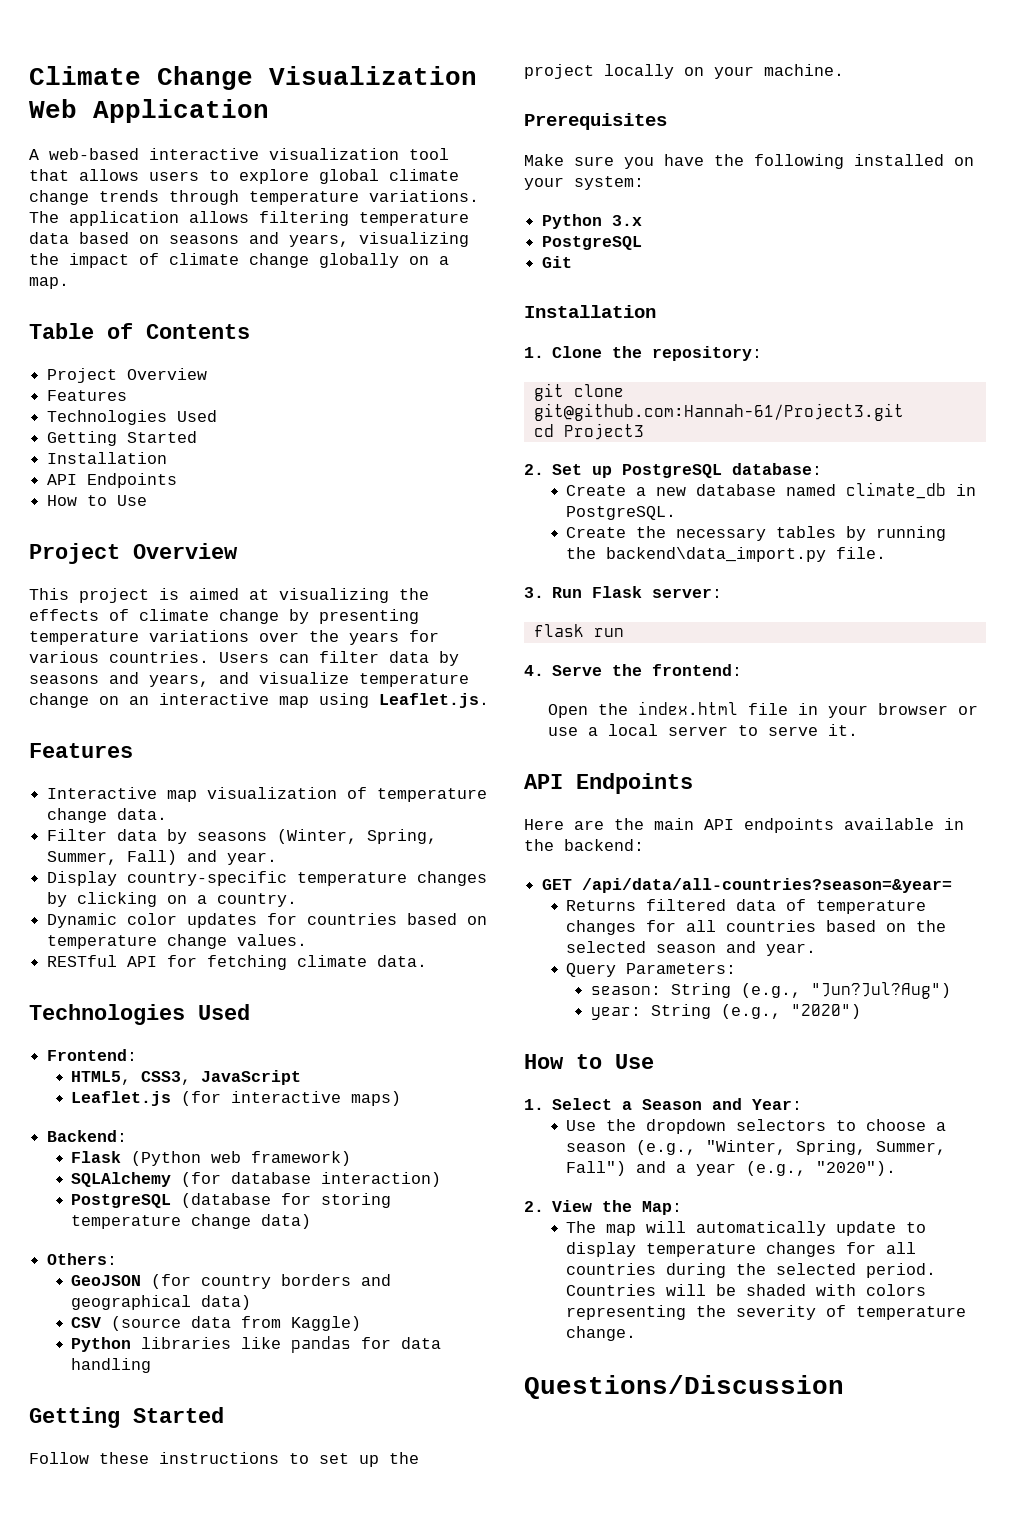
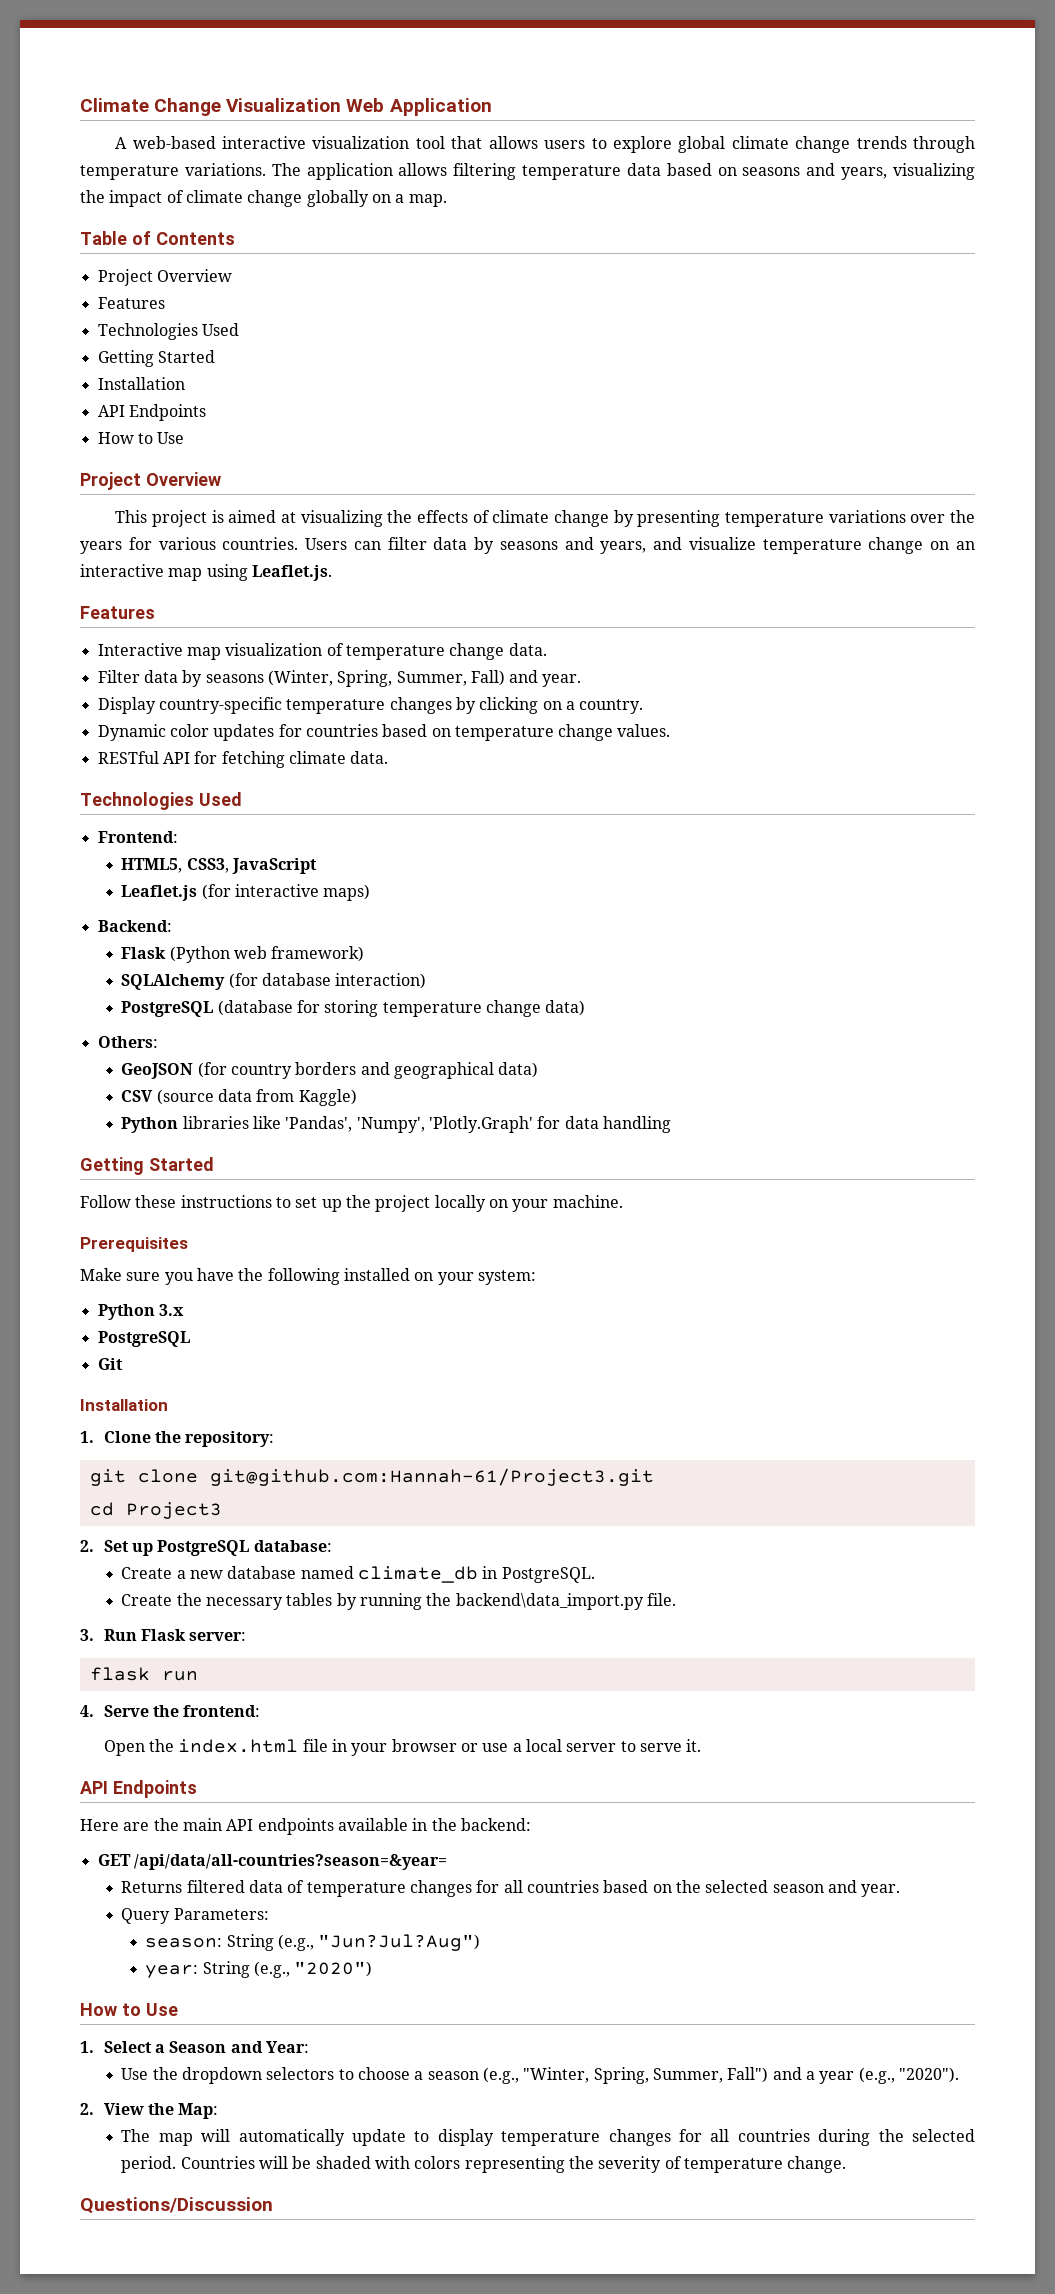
- Python libraries like pandas for data handling
+ Python libraries like 'Pandas', 'Numpy', 'Plotly.Graph' for data handling

